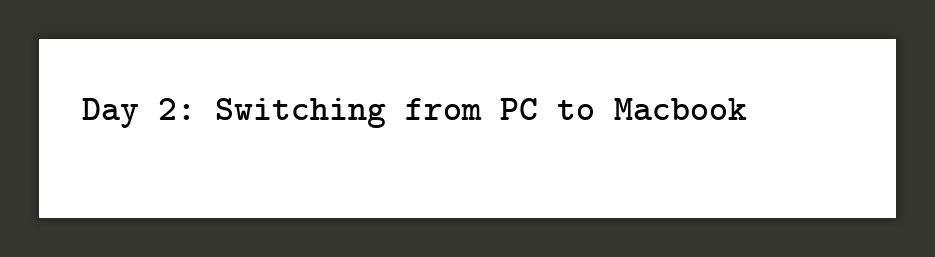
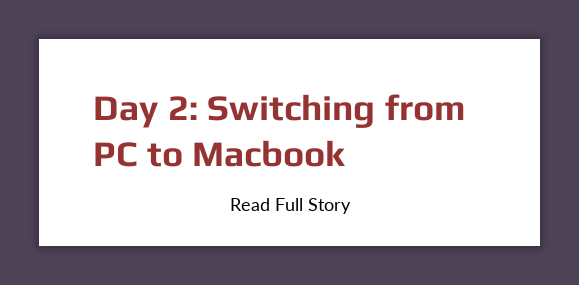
+ Read Full Story

